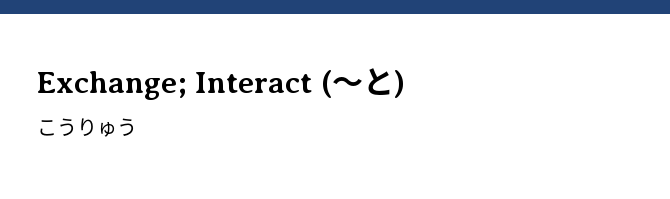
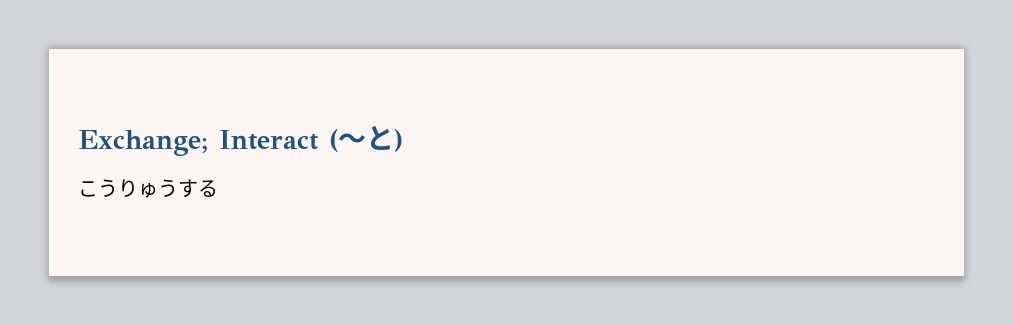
- こうりゅう
+ こうりゅうする

